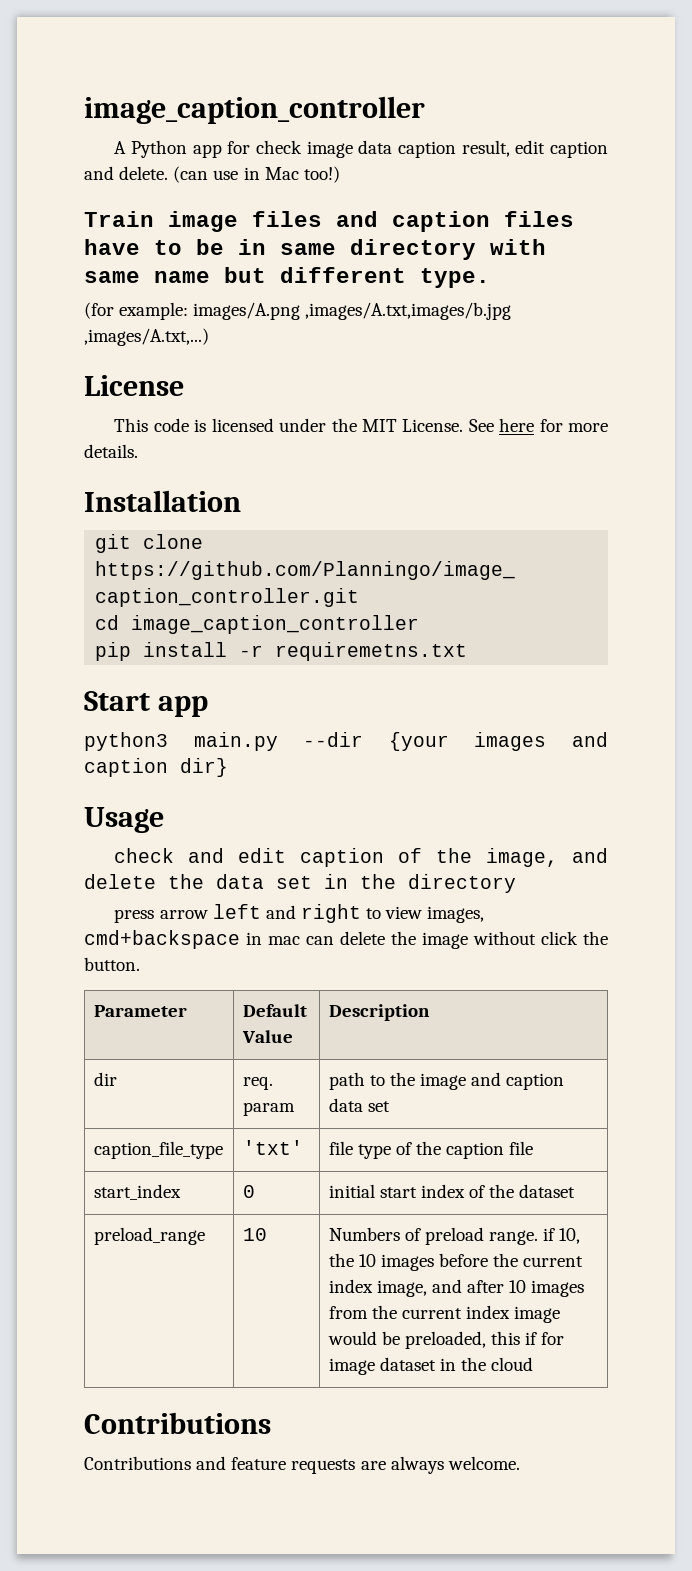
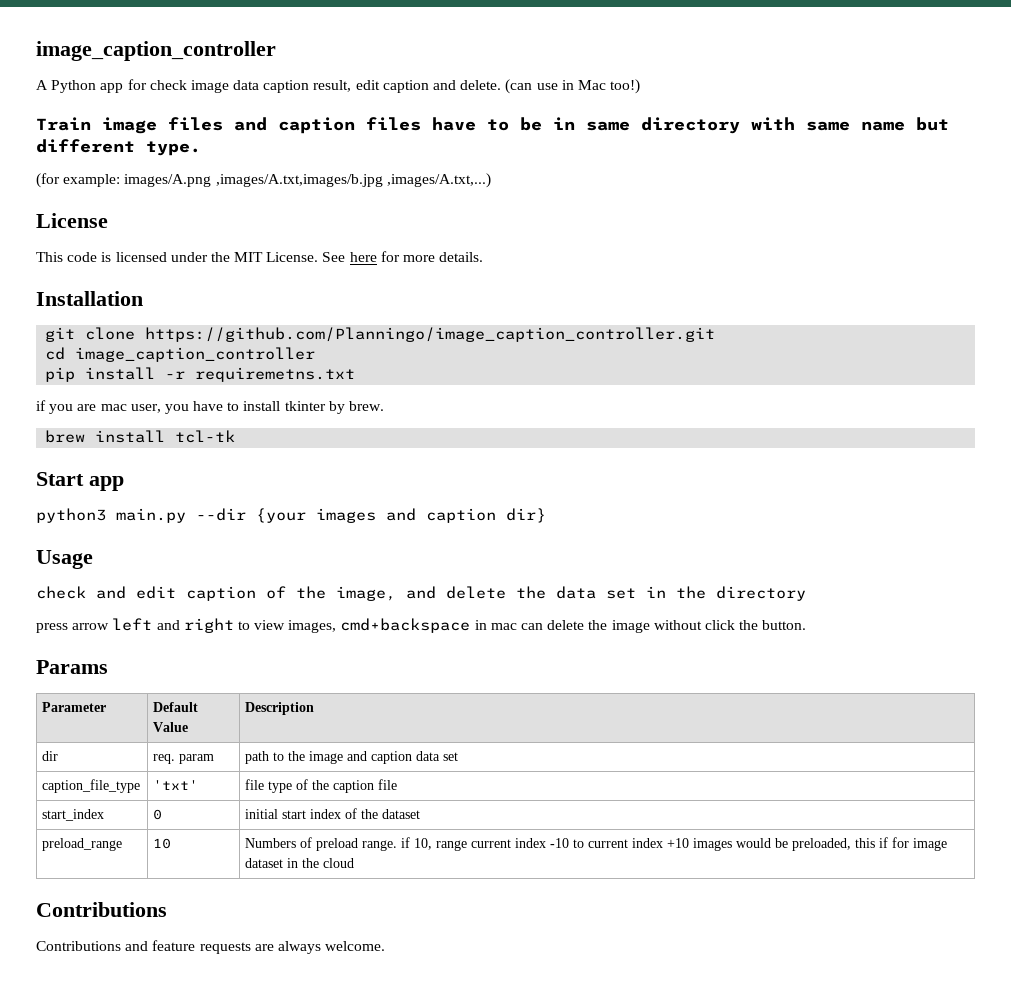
+ if you are mac user, you have to install tkinter by brew.
+ brew install tcl-tk
+ Params
- preload_range | 10 | Numbers of preload range. if 10, the 10 images before the current index image, and after 10 images from the current index image would be preloaded, this if for image dataset in the cloud
+ preload_range | 10 | Numbers of preload range. if 10, range current index -10 to current index +10 images would be preloaded, this if for image dataset in the cloud

